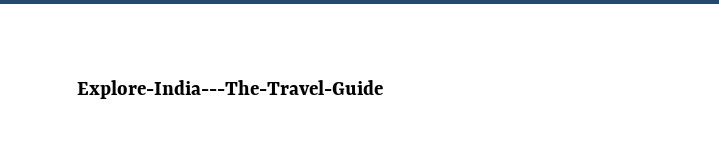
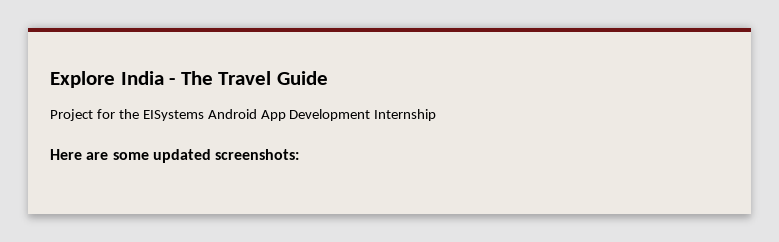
- Explore-India---The-Travel-Guide
+ Explore India - The Travel Guide
+ Project for the EISystems Android App Development Internship
+ Here are some updated screenshots:

